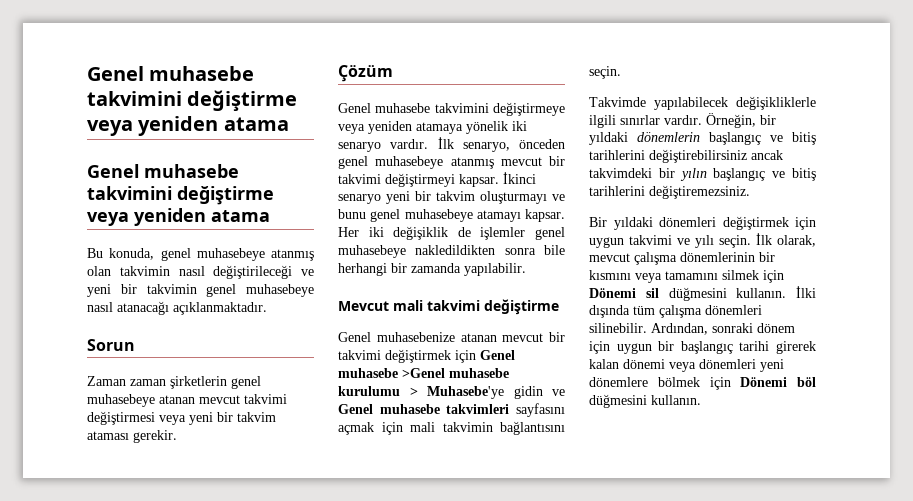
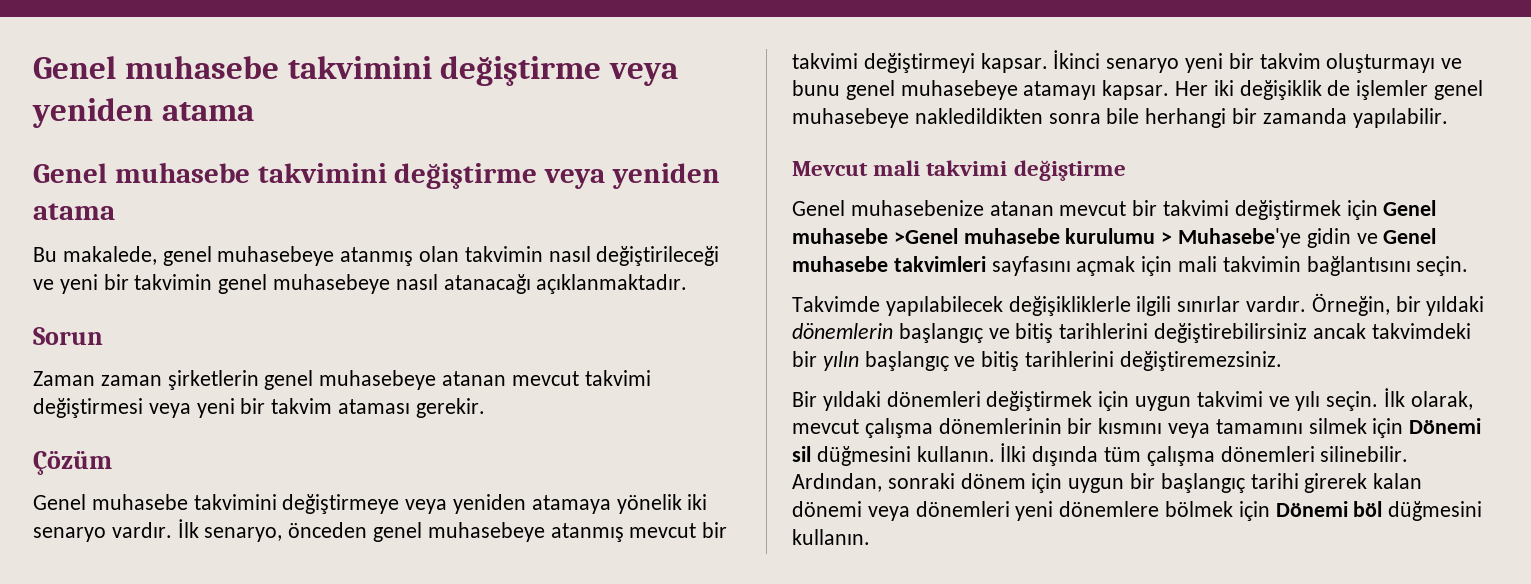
- Bu konuda, genel muhasebeye atanmış olan takvimin nasıl değiştirileceği ve yeni bir takvimin genel muhasebeye nasıl atanacağı açıklanmaktadır.
+ Bu makalede, genel muhasebeye atanmış olan takvimin nasıl değiştirileceği ve yeni bir takvimin genel muhasebeye nasıl atanacağı açıklanmaktadır.

